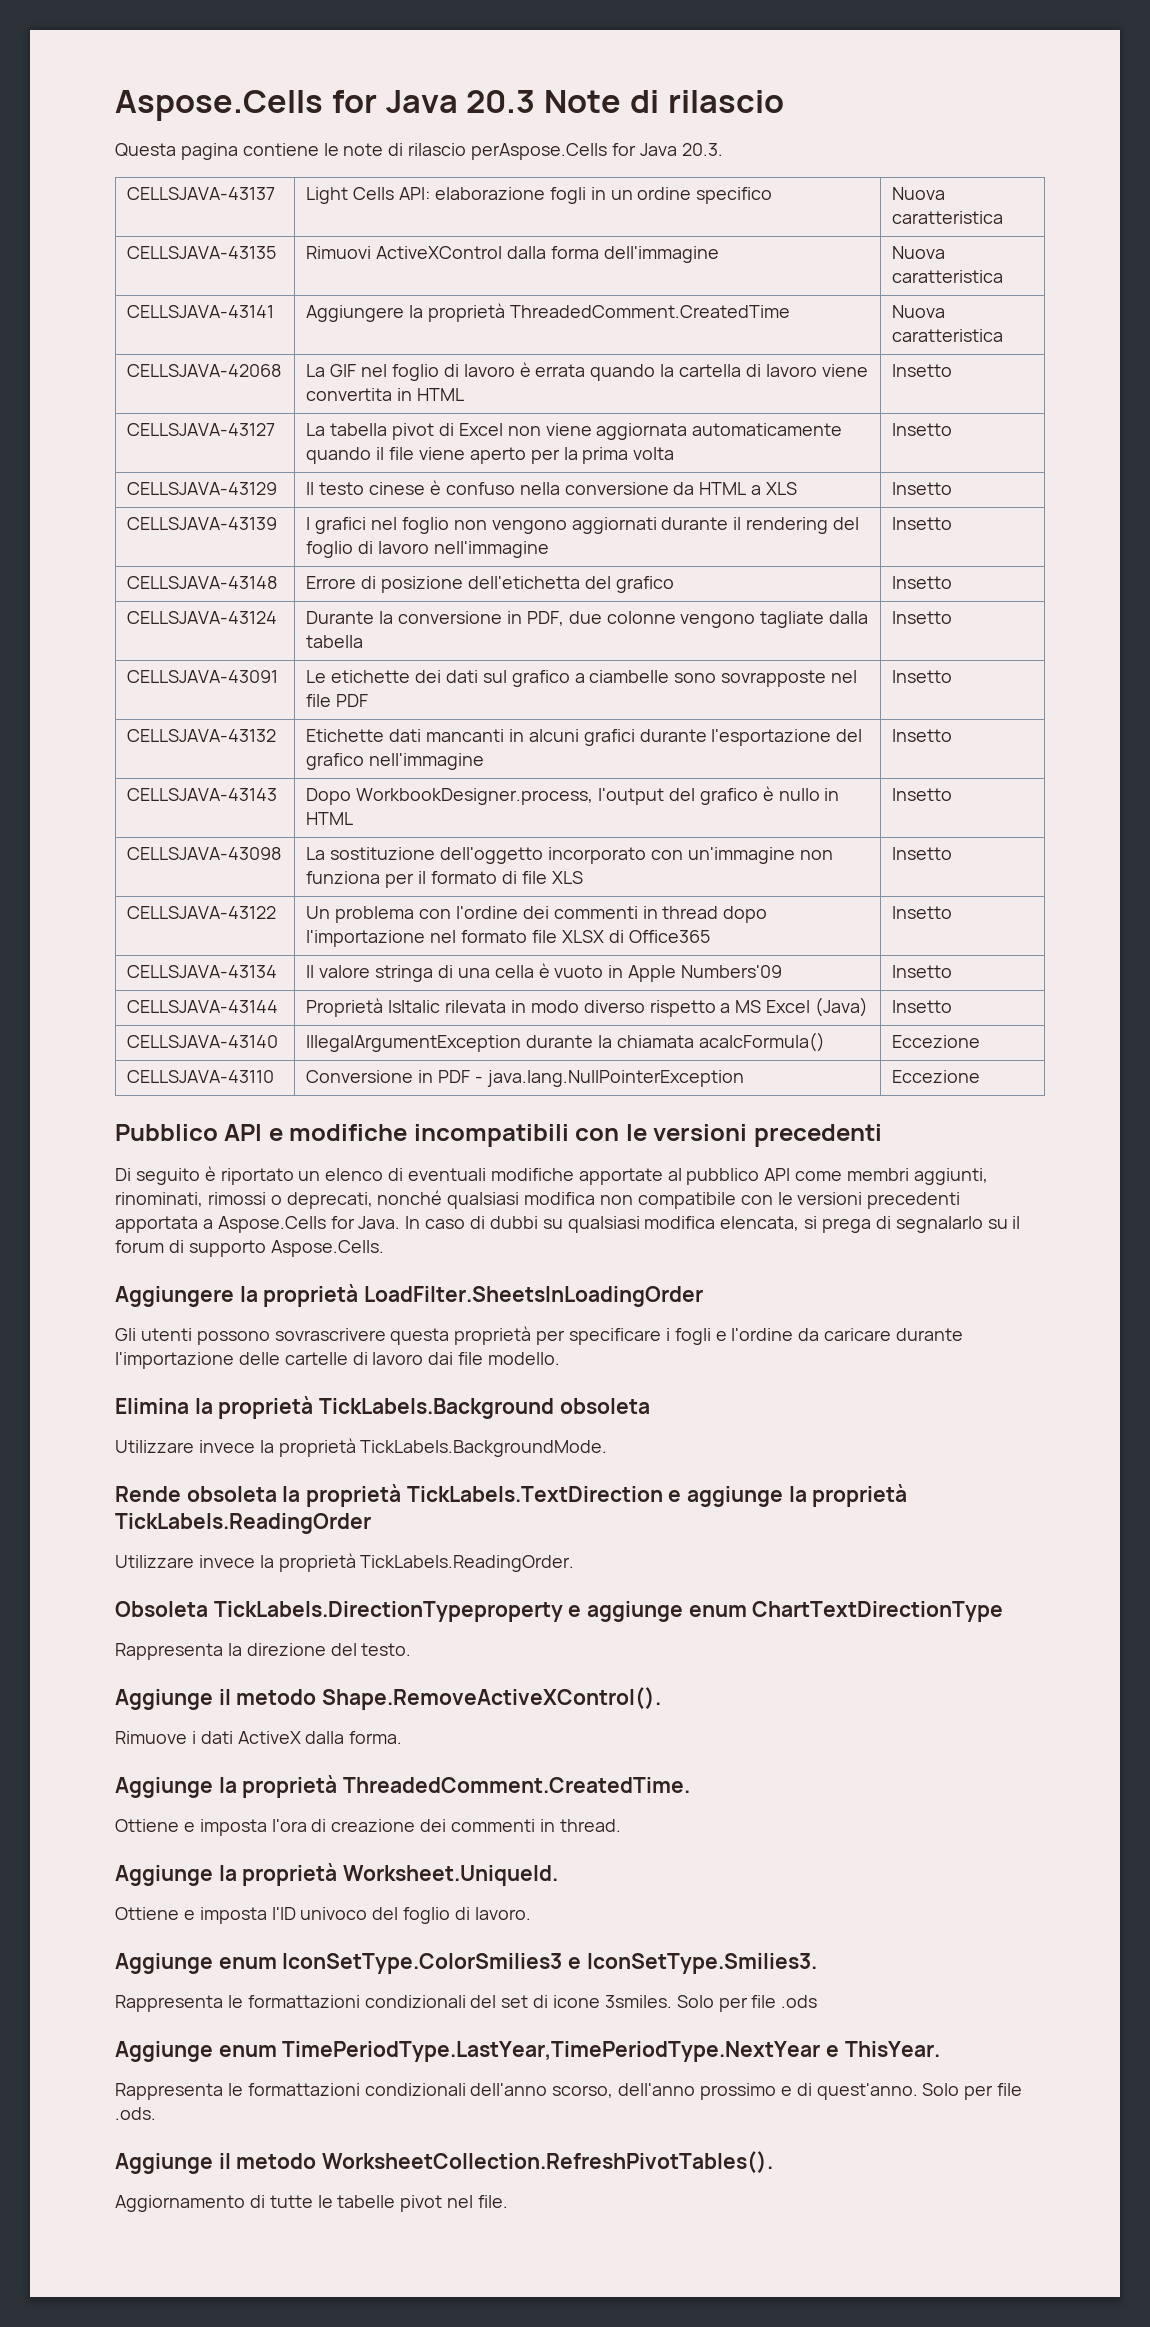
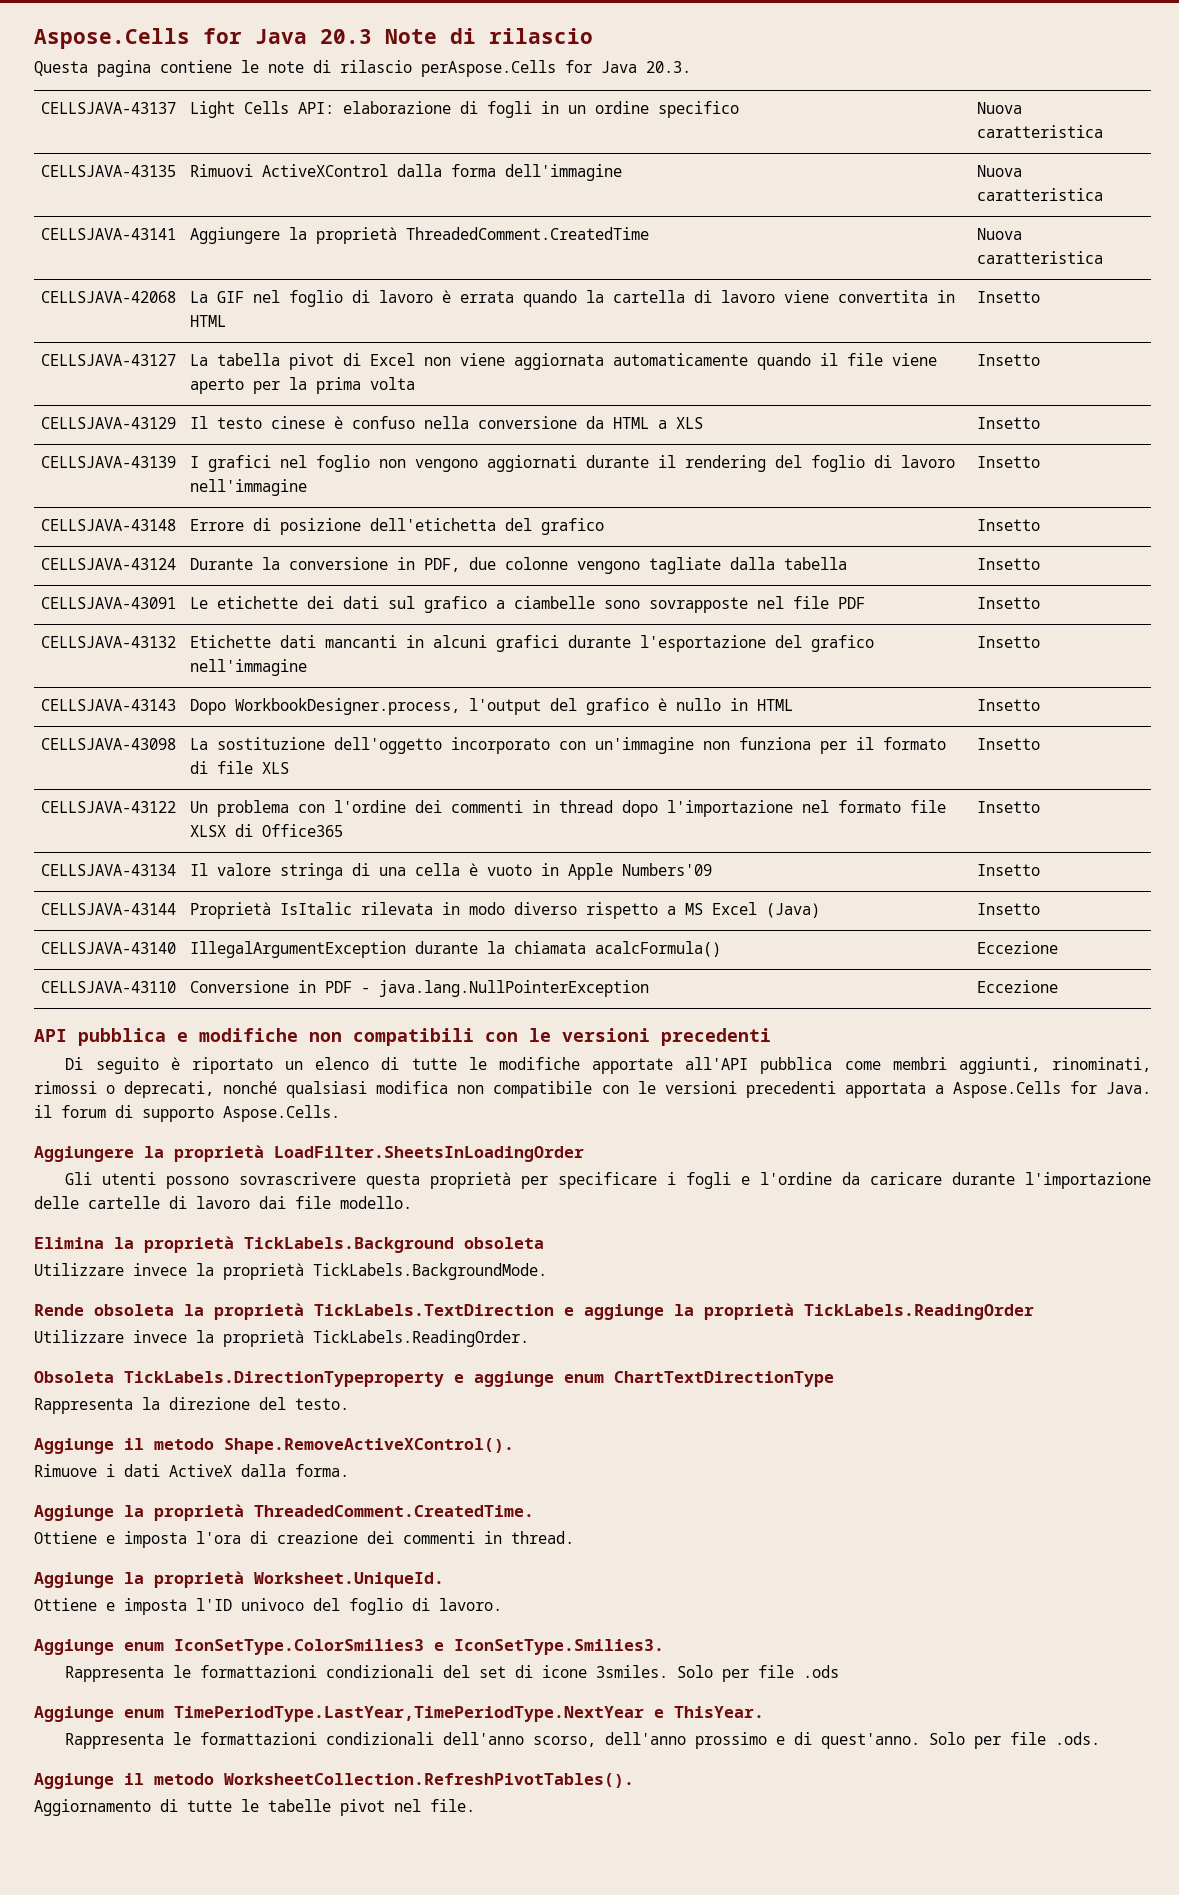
- CELLSJAVA-43137 | Light Cells API: elaborazione fogli in un ordine specifico | Nuova caratteristica
+ CELLSJAVA-43137 | Light Cells API: elaborazione di fogli in un ordine specifico | Nuova caratteristica
- Pubblico API e modifiche incompatibili con le versioni precedenti
+ API pubblica e modifiche non compatibili con le versioni precedenti
- Di seguito è riportato un elenco di eventuali modifiche apportate al pubblico API come membri aggiunti, rinominati, rimossi o deprecati, nonché qualsiasi modifica non compatibile con le versioni precedenti apportata a Aspose.Cells for Java. In caso di dubbi su qualsiasi modifica elencata, si prega di segnalarlo su il forum di supporto Aspose.Cells.
+ Di seguito è riportato un elenco di tutte le modifiche apportate all'API pubblica come membri aggiunti, rinominati, rimossi o deprecati, nonché qualsiasi modifica non compatibile con le versioni precedenti apportata a Aspose.Cells for Java. il forum di supporto Aspose.Cells.

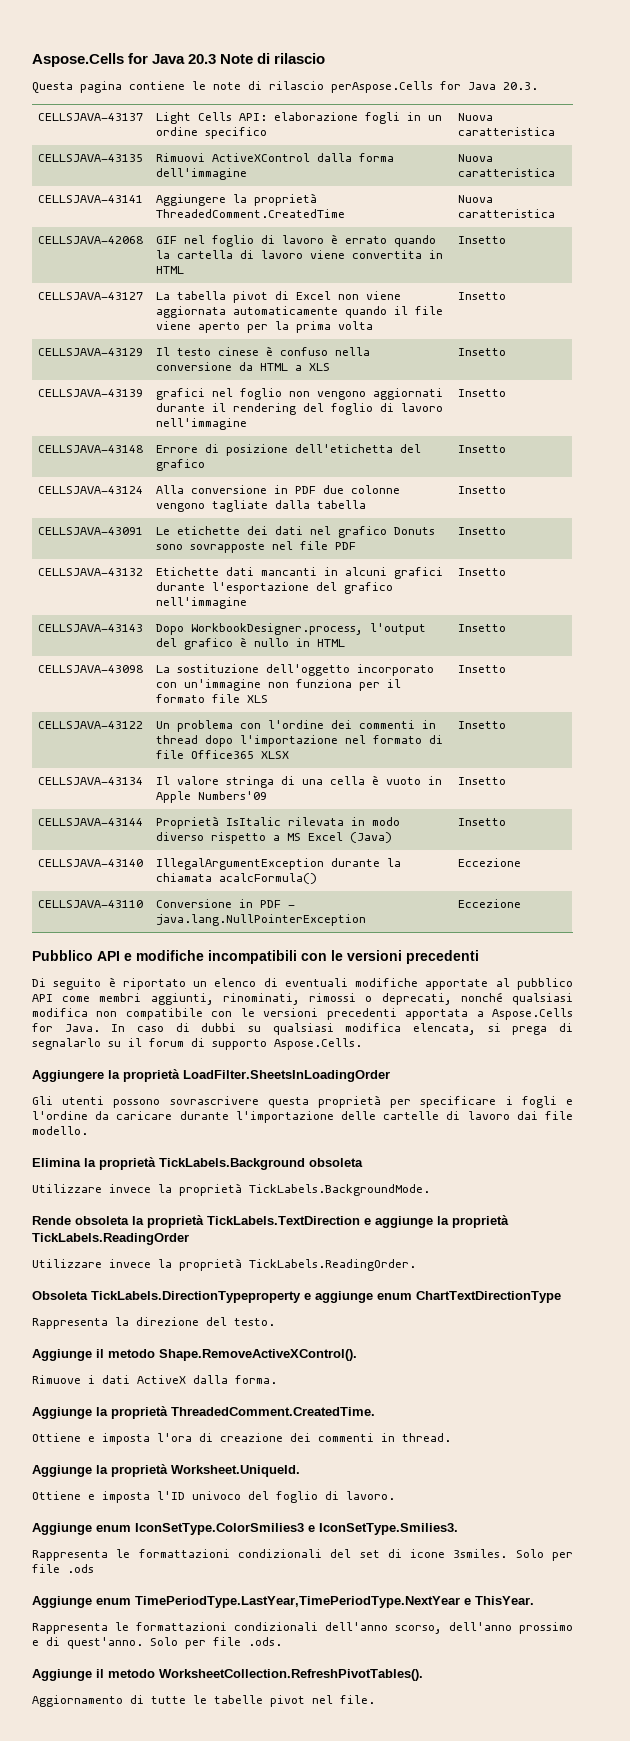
- CELLSJAVA-43137 | Light Cells API: elaborazione di fogli in un ordine specifico | Nuova caratteristica
+ CELLSJAVA-43137 | Light Cells API: elaborazione fogli in un ordine specifico | Nuova caratteristica
- CELLSJAVA-42068 | La GIF nel foglio di lavoro è errata quando la cartella di lavoro viene convertita in HTML | Insetto
+ CELLSJAVA-42068 | GIF nel foglio di lavoro è errato quando la cartella di lavoro viene convertita in HTML | Insetto
- CELLSJAVA-43139 | I grafici nel foglio non vengono aggiornati durante il rendering del foglio di lavoro nell'immagine | Insetto
+ CELLSJAVA-43139 | grafici nel foglio non vengono aggiornati durante il rendering del foglio di lavoro nell'immagine | Insetto
- CELLSJAVA-43124 | Durante la conversione in PDF, due colonne vengono tagliate dalla tabella | Insetto
+ CELLSJAVA-43124 | Alla conversione in PDF due colonne vengono tagliate dalla tabella | Insetto
- CELLSJAVA-43091 | Le etichette dei dati sul grafico a ciambelle sono sovrapposte nel file PDF | Insetto
+ CELLSJAVA-43091 | Le etichette dei dati nel grafico Donuts sono sovrapposte nel file PDF | Insetto
- CELLSJAVA-43098 | La sostituzione dell'oggetto incorporato con un'immagine non funziona per il formato di file XLS | Insetto
+ CELLSJAVA-43098 | La sostituzione dell'oggetto incorporato con un'immagine non funziona per il formato file XLS | Insetto
- CELLSJAVA-43122 | Un problema con l'ordine dei commenti in thread dopo l'importazione nel formato file XLSX di Office365 | Insetto
+ CELLSJAVA-43122 | Un problema con l'ordine dei commenti in thread dopo l'importazione nel formato di file Office365 XLSX | Insetto
- API pubblica e modifiche non compatibili con le versioni precedenti
+ Pubblico API e modifiche incompatibili con le versioni precedenti
- Di seguito è riportato un elenco di tutte le modifiche apportate all'API pubblica come membri aggiunti, rinominati, rimossi o deprecati, nonché qualsiasi modifica non compatibile con le versioni precedenti apportata a Aspose.Cells for Java. il forum di supporto Aspose.Cells.
+ Di seguito è riportato un elenco di eventuali modifiche apportate al pubblico API come membri aggiunti, rinominati, rimossi o deprecati, nonché qualsiasi modifica non compatibile con le versioni precedenti apportata a Aspose.Cells for Java. In caso di dubbi su qualsiasi modifica elencata, si prega di segnalarlo su il forum di supporto Aspose.Cells.

